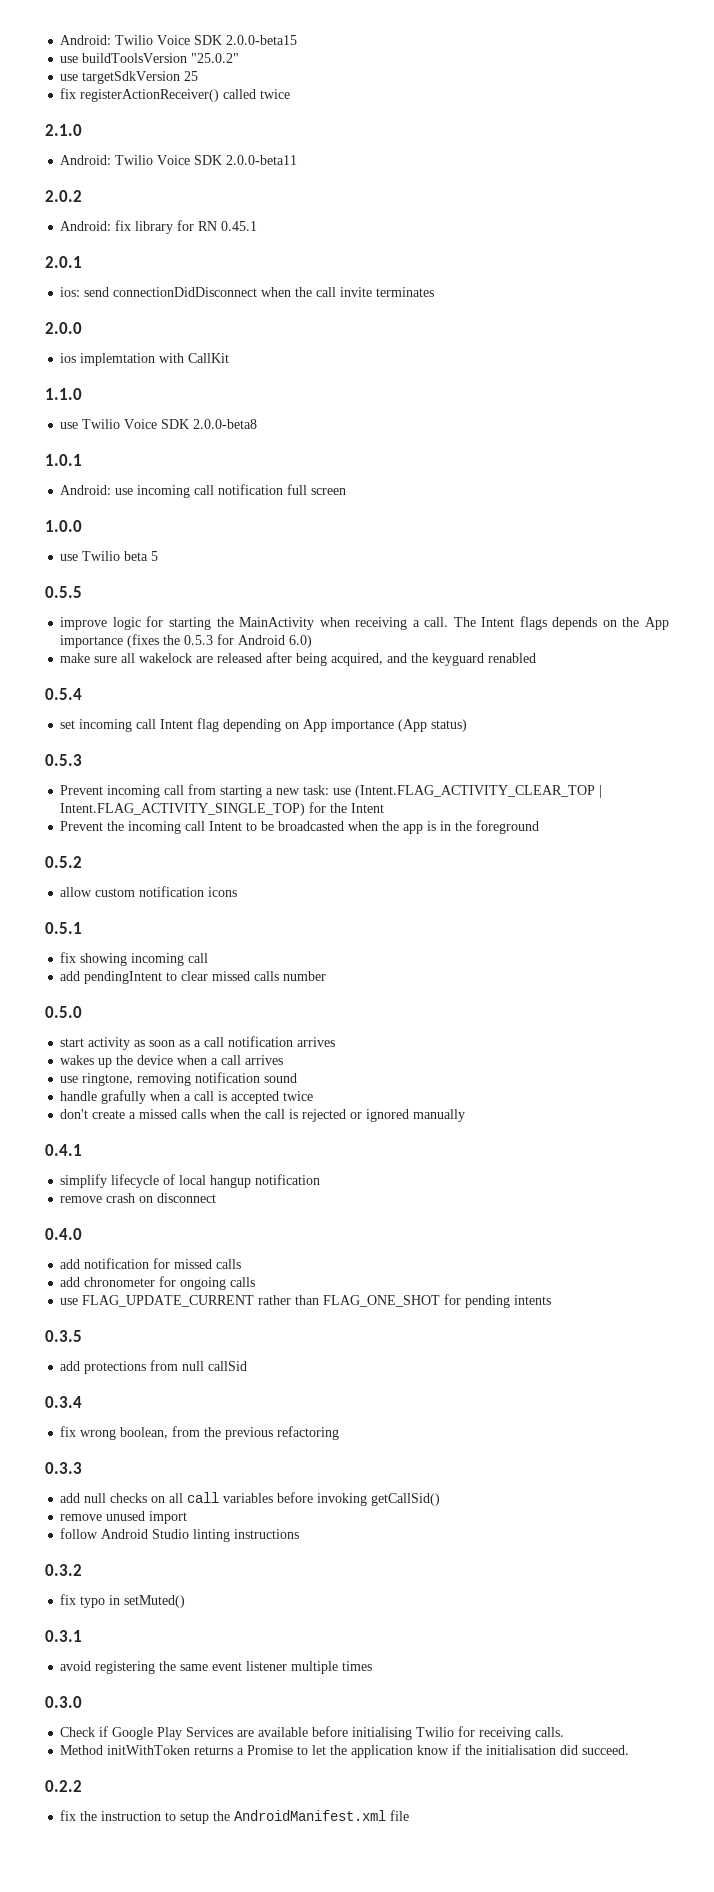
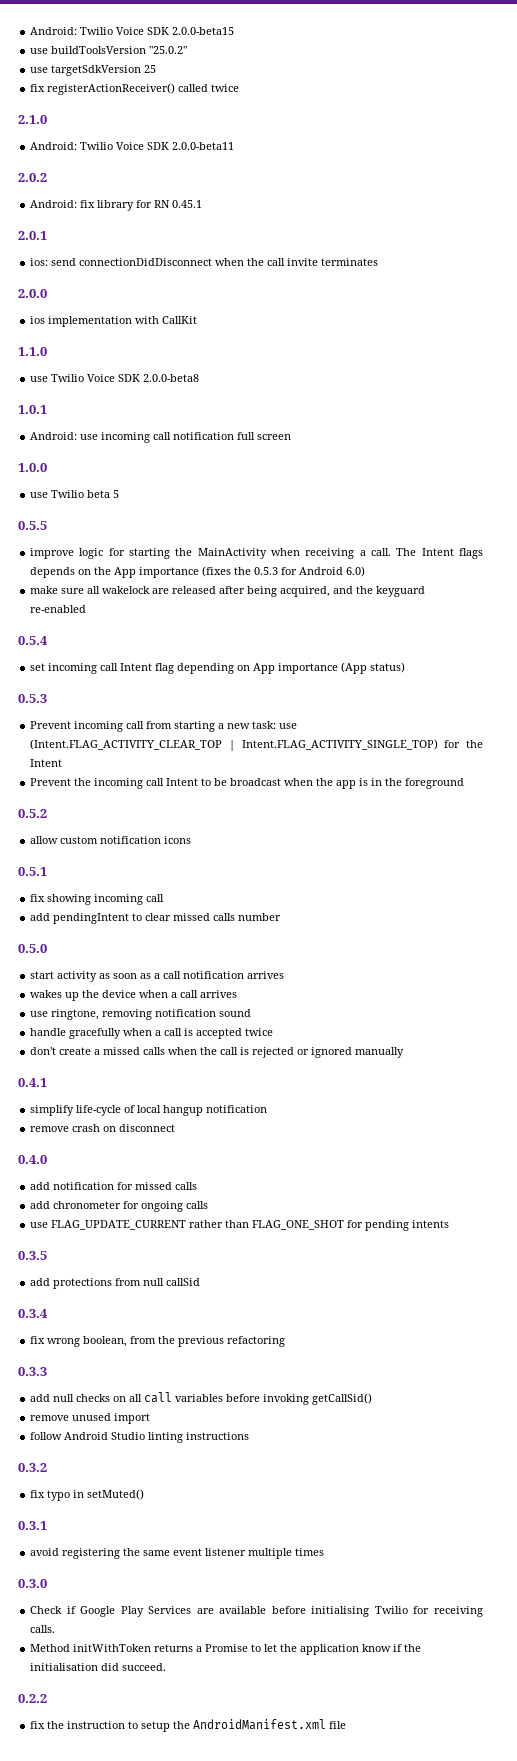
- ios implemtation with CallKit
+ ios implementation with CallKit
- make sure all wakelock are released after being acquired, and the keyguard renabled
+ make sure all wakelock are released after being acquired, and the keyguard re-enabled
- Prevent the incoming call Intent to be broadcasted when the app is in the foreground
+ Prevent the incoming call Intent to be broadcast when the app is in the foreground
- handle grafully when a call is accepted twice
+ handle gracefully when a call is accepted twice
- simplify lifecycle of local hangup notification
+ simplify life-cycle of local hangup notification

